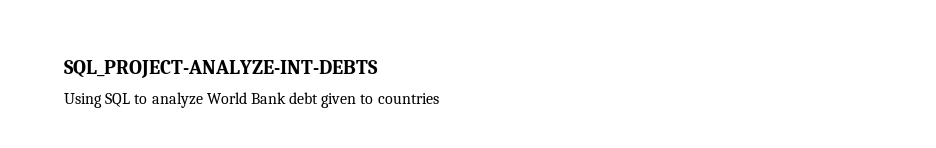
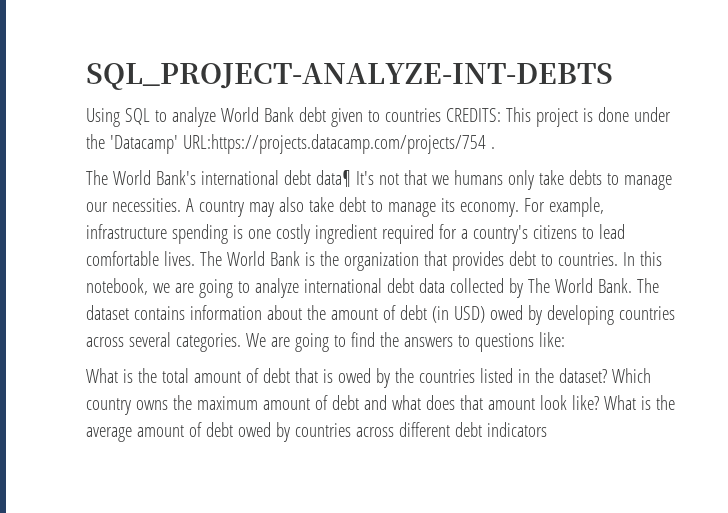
- Using SQL to analyze World Bank debt given to countries
+ Using SQL to analyze World Bank debt given to countries CREDITS: This project is done under the 'Datacamp' URL:https://projects.datacamp.com/projects/754 .
+ The World Bank's international debt data¶ It's not that we humans only take debts to manage our necessities. A country may also take debt to manage its economy. For example, infrastructure spending is one costly ingredient required for a country's citizens to lead comfortable lives. The World Bank is the organization that provides debt to countries. In this notebook, we are going to analyze international debt data collected by The World Bank. The dataset contains information about the amount of debt (in USD) owed by developing countries across several categories. We are going to find the answers to questions like:
+ What is the total amount of debt that is owed by the countries listed in the dataset? Which country owns the maximum amount of debt and what does that amount look like? What is the average amount of debt owed by countries across different debt indicators

